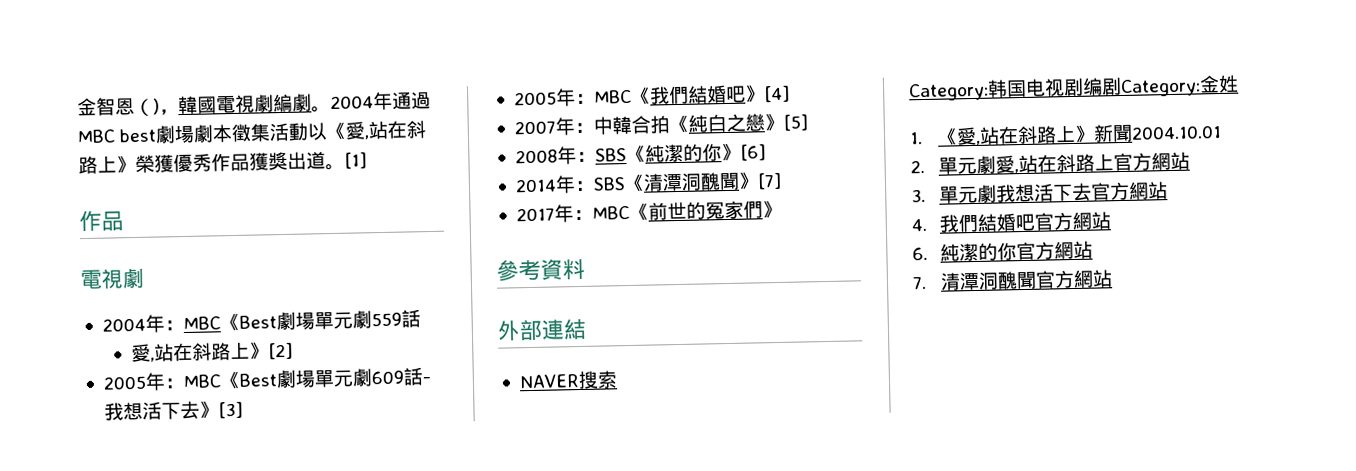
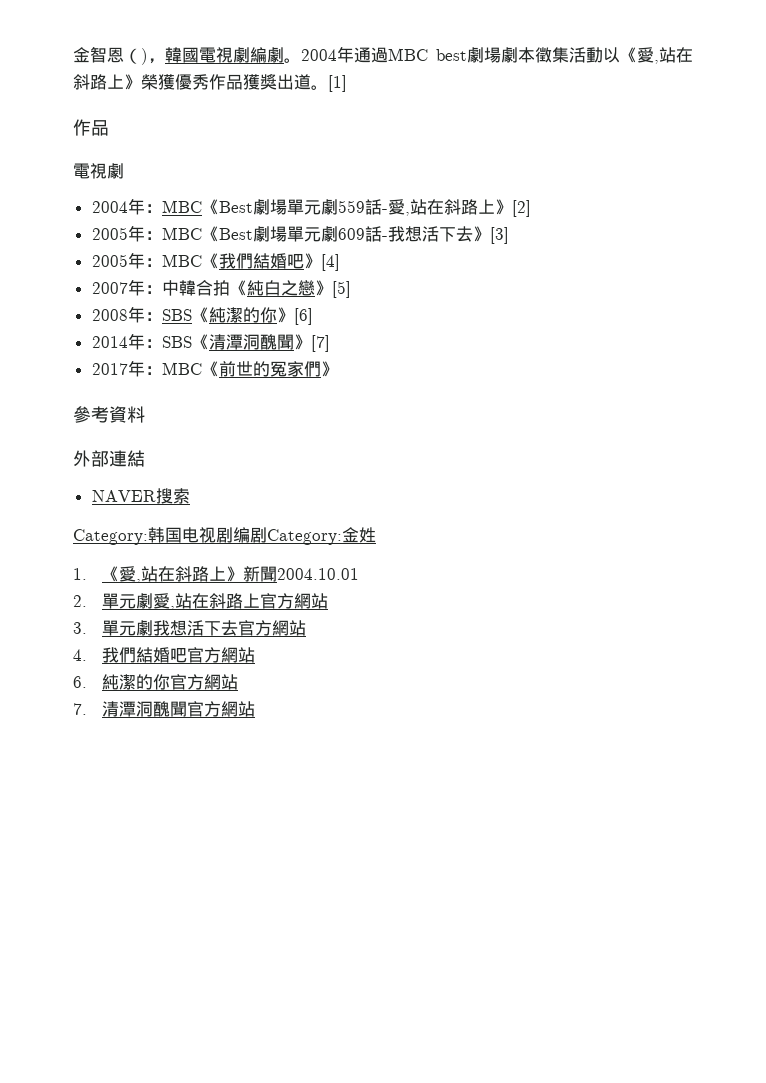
- 2004年：MBC《Best劇場單元劇559話
- 愛,站在斜路上》[2]
+ 2004年：MBC《Best劇場單元劇559話-愛,站在斜路上》[2]

